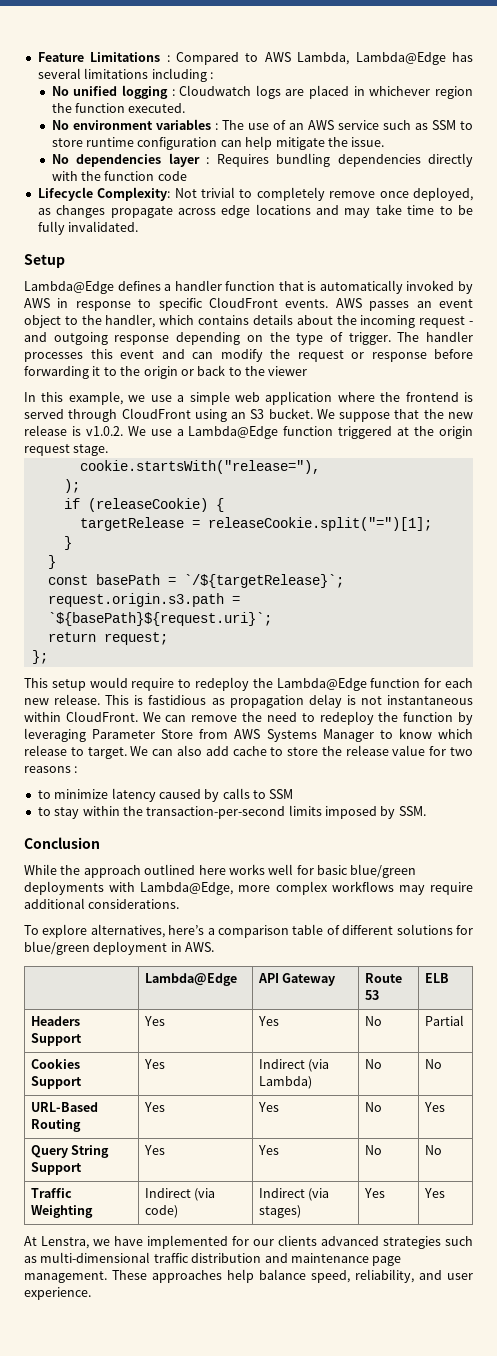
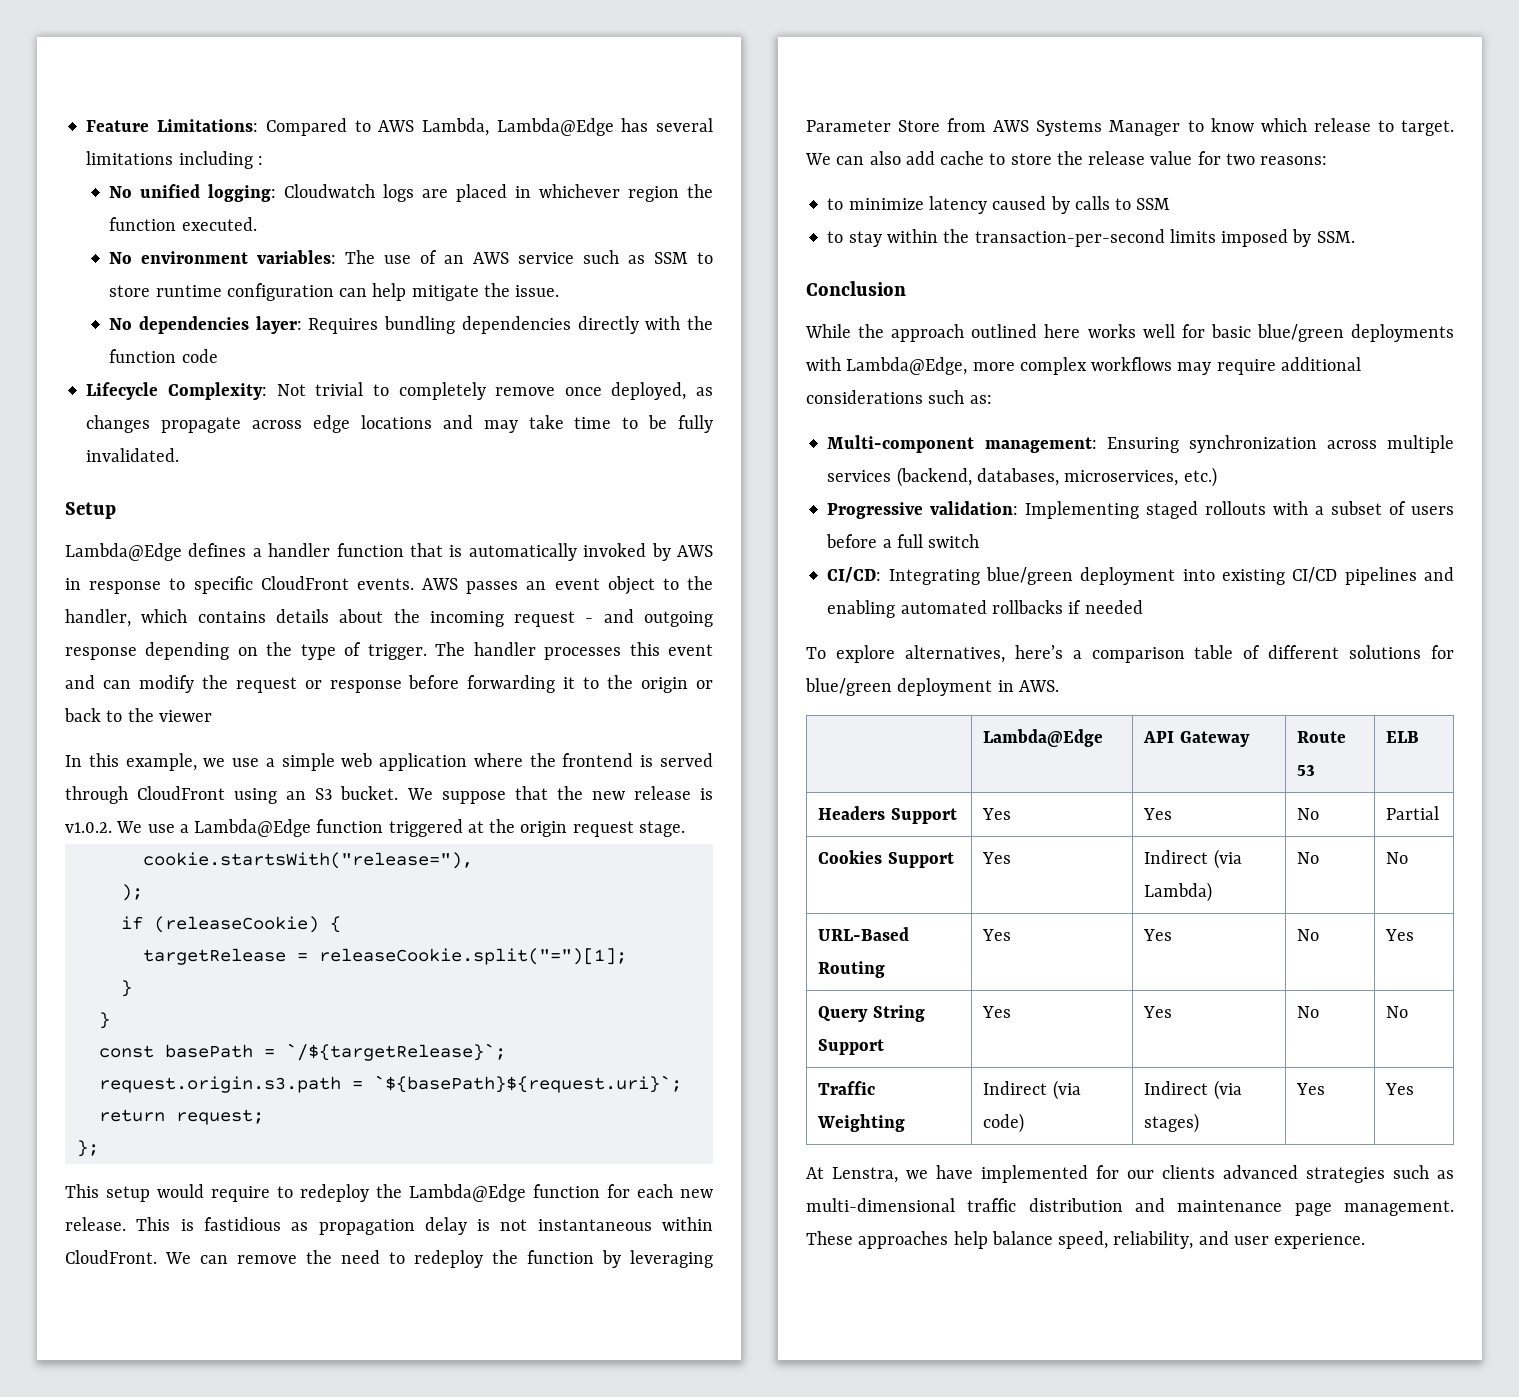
- Feature Limitations : Compared to AWS Lambda, Lambda@Edge has several limitations including :
+ Feature Limitations: Compared to AWS Lambda, Lambda@Edge has several limitations including :
- No unified logging : Cloudwatch logs are placed in whichever region the function executed.
+ No unified logging: Cloudwatch logs are placed in whichever region the function executed.
- No environment variables : The use of an AWS service such as SSM to store runtime configuration can help mitigate the issue.
+ No environment variables: The use of an AWS service such as SSM to store runtime configuration can help mitigate the issue.
- No dependencies layer : Requires bundling dependencies directly with the function code
+ No dependencies layer: Requires bundling dependencies directly with the function code
- We can also add cache to store the release value for two reasons :
+ We can also add cache to store the release value for two reasons:
- While the approach outlined here works well for basic blue/green deployments with Lambda@Edge, more complex workflows may require additional considerations.
+ While the approach outlined here works well for basic blue/green deployments with Lambda@Edge, more complex workflows may require additional considerations such as:
+ Multi-component management: Ensuring synchronization across multiple services (backend, databases, microservices, etc.)
+ Progressive validation: Implementing staged rollouts with a subset of users before a full switch
+ CI/CD: Integrating blue/green deployment into existing CI/CD pipelines and enabling automated rollbacks if needed

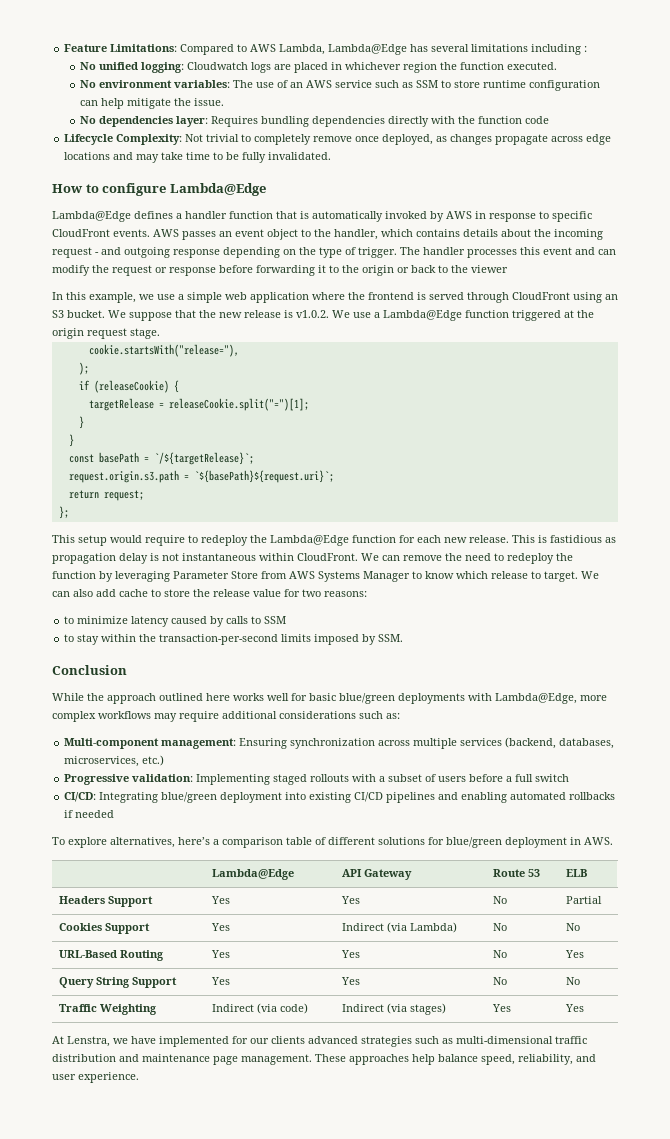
- Setup
+ How to configure Lambda@Edge

